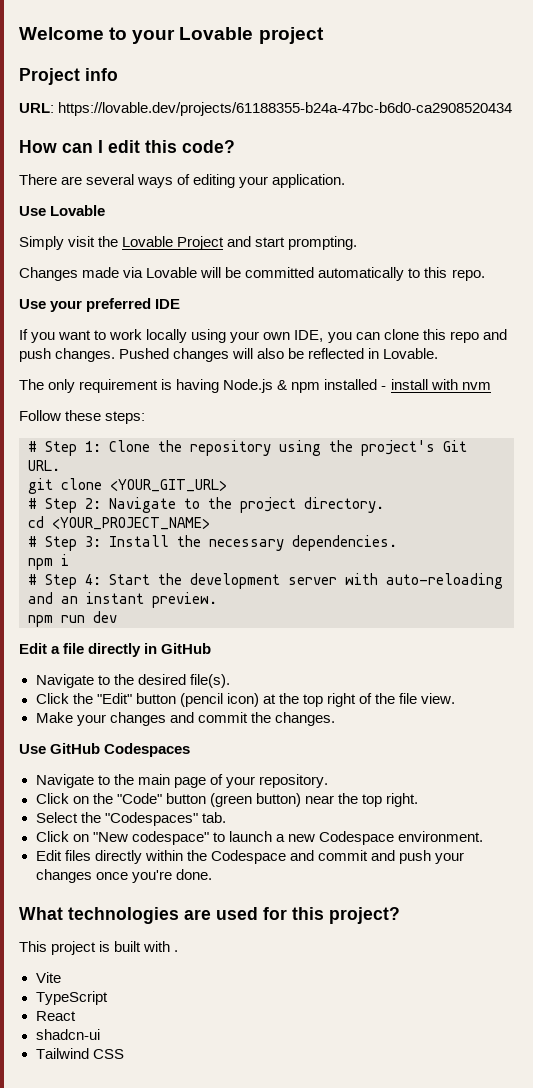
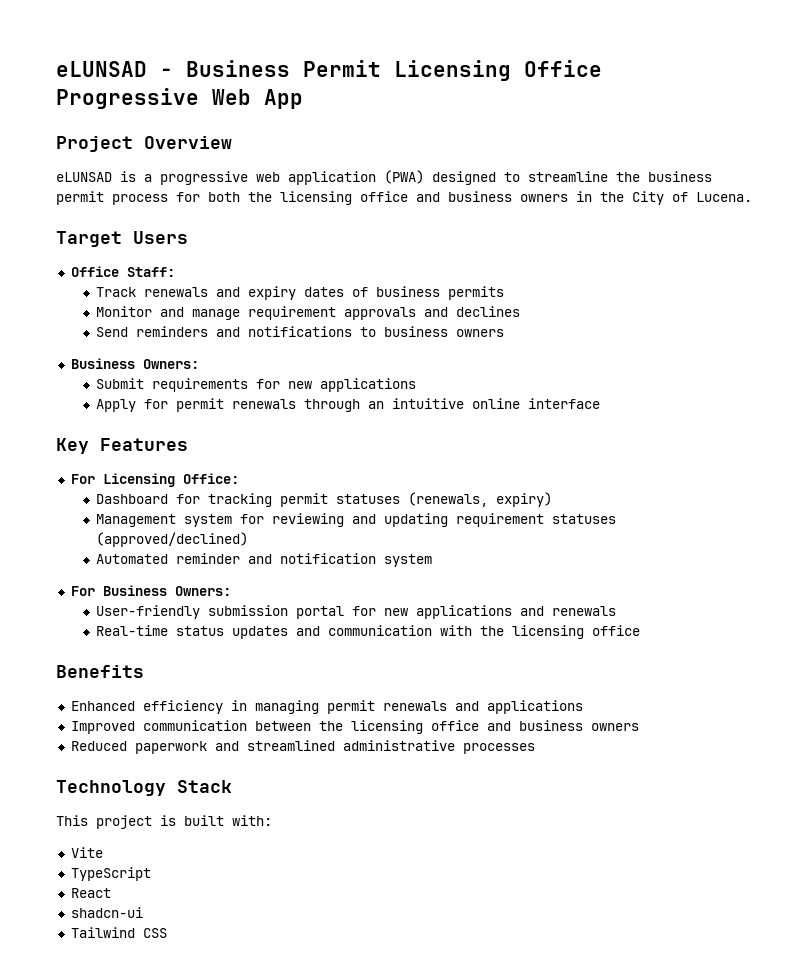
- Welcome to your Lovable project
- Project info
- URL: https://lovable.dev/projects/61188355-b24a-47bc-b6d0-ca2908520434
- How can I edit this code?
- There are several ways of editing your application.
- Use Lovable
- Simply visit the Lovable Project and start prompting.
- Changes made via Lovable will be committed automatically to this repo.
- Use your preferred IDE
- If you want to work locally using your own IDE, you can clone this repo and push changes. Pushed changes will also be reflected in Lovable.
- The only requirement is having Node.js & npm installed - install with nvm
- Follow these steps:
- # Step 1: Clone the repository using the project's Git URL.
- git clone <YOUR_GIT_URL>
- # Step 2: Navigate to the project directory.
- cd <YOUR_PROJECT_NAME>
- # Step 3: Install the necessary dependencies.
- npm i
- # Step 4: Start the development server with auto-reloading and an instant preview.
- npm run dev
- Edit a file directly in GitHub
- Navigate to the desired file(s).
- Click the "Edit" button (pencil icon) at the top right of the file view.
- Make your changes and commit the changes.
- Use GitHub Codespaces
- Navigate to the main page of your repository.
- Click on the "Code" button (green button) near the top right.
- Select the "Codespaces" tab.
- Click on "New codespace" to launch a new Codespace environment.
- Edit files directly within the Codespace and commit and push your changes once you're done.
- What technologies are used for this project?
+ eLUNSAD - Business Permit Licensing Office Progressive Web App
+ Project Overview
+ eLUNSAD is a progressive web application (PWA) designed to streamline the business permit process for both the licensing office and business owners in the City of Lucena.
+ Target Users
+ Office Staff:
+ Track renewals and expiry dates of business permits
+ Monitor and manage requirement approvals and declines
+ Send reminders and notifications to business owners
+ Business Owners:
+ Submit requirements for new applications
+ Apply for permit renewals through an intuitive online interface
+ Key Features
+ For Licensing Office:
+ Dashboard for tracking permit statuses (renewals, expiry)
+ Management system for reviewing and updating requirement statuses (approved/declined)
+ Automated reminder and notification system
+ For Business Owners:
+ User-friendly submission portal for new applications and renewals
+ Real-time status updates and communication with the licensing office
+ Benefits
+ Enhanced efficiency in managing permit renewals and applications
+ Improved communication between the licensing office and business owners
+ Reduced paperwork and streamlined administrative processes
+ Technology Stack
- This project is built with .
+ This project is built with:

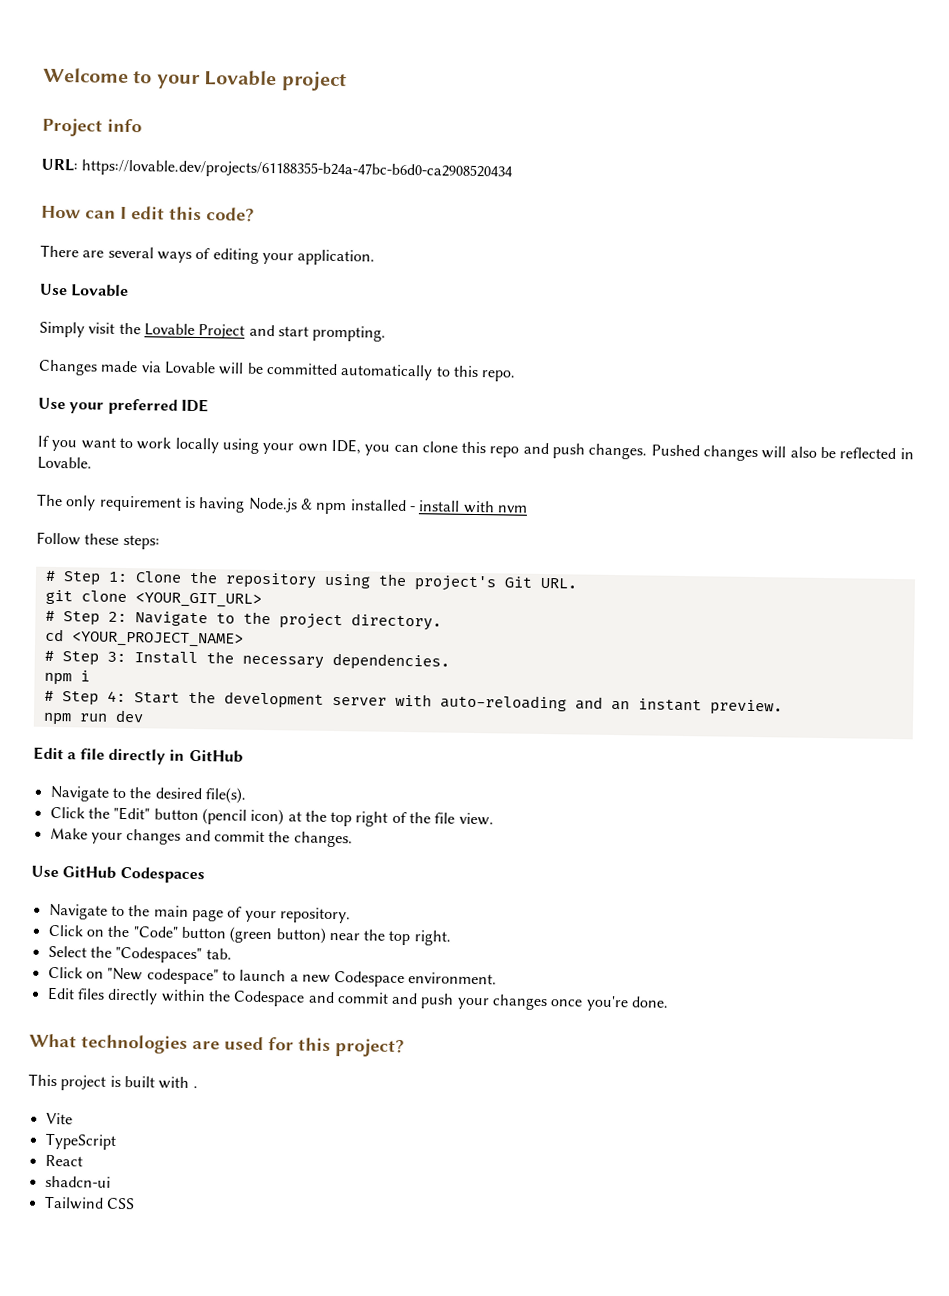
- eLUNSAD - Business Permit Licensing Office Progressive Web App
- Project Overview
- eLUNSAD is a progressive web application (PWA) designed to streamline the business permit process for both the licensing office and business owners in the City of Lucena.
- Target Users
- Office Staff:
- Track renewals and expiry dates of business permits
- Monitor and manage requirement approvals and declines
- Send reminders and notifications to business owners
- Business Owners:
- Submit requirements for new applications
- Apply for permit renewals through an intuitive online interface
- Key Features
- For Licensing Office:
- Dashboard for tracking permit statuses (renewals, expiry)
- Management system for reviewing and updating requirement statuses (approved/declined)
- Automated reminder and notification system
- For Business Owners:
- User-friendly submission portal for new applications and renewals
- Real-time status updates and communication with the licensing office
- Benefits
- Enhanced efficiency in managing permit renewals and applications
- Improved communication between the licensing office and business owners
- Reduced paperwork and streamlined administrative processes
- Technology Stack
+ Welcome to your Lovable project
+ Project info
+ URL: https://lovable.dev/projects/61188355-b24a-47bc-b6d0-ca2908520434
+ How can I edit this code?
+ There are several ways of editing your application.
+ Use Lovable
+ Simply visit the Lovable Project and start prompting.
+ Changes made via Lovable will be committed automatically to this repo.
+ Use your preferred IDE
+ If you want to work locally using your own IDE, you can clone this repo and push changes. Pushed changes will also be reflected in Lovable.
+ The only requirement is having Node.js & npm installed - install with nvm
+ Follow these steps:
+ # Step 1: Clone the repository using the project's Git URL.
+ git clone <YOUR_GIT_URL>
+ # Step 2: Navigate to the project directory.
+ cd <YOUR_PROJECT_NAME>
+ # Step 3: Install the necessary dependencies.
+ npm i
+ # Step 4: Start the development server with auto-reloading and an instant preview.
+ npm run dev
+ Edit a file directly in GitHub
+ Navigate to the desired file(s).
+ Click the "Edit" button (pencil icon) at the top right of the file view.
+ Make your changes and commit the changes.
+ Use GitHub Codespaces
+ Navigate to the main page of your repository.
+ Click on the "Code" button (green button) near the top right.
+ Select the "Codespaces" tab.
+ Click on "New codespace" to launch a new Codespace environment.
+ Edit files directly within the Codespace and commit and push your changes once you're done.
+ What technologies are used for this project?
- This project is built with:
+ This project is built with .

